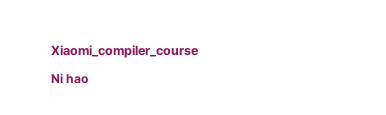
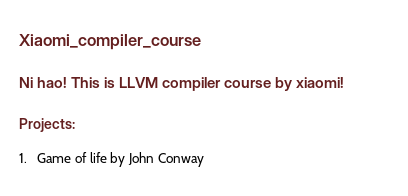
- Ni hao
+ Ni hao! This is LLVM compiler course by xiaomi!
+ Projects:
+ 1. Game of life by John Conway

